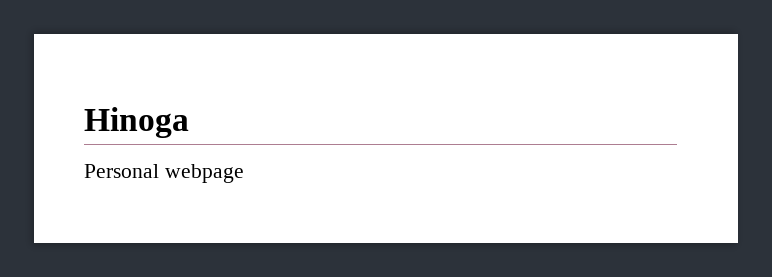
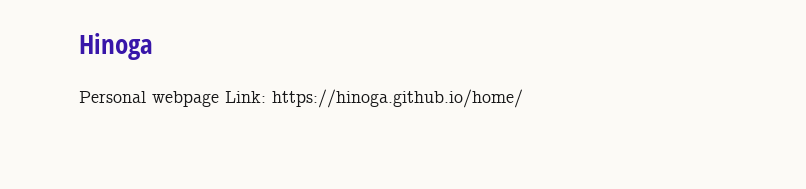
- Personal webpage
+ Personal webpage Link: https://hinoga.github.io/home/

